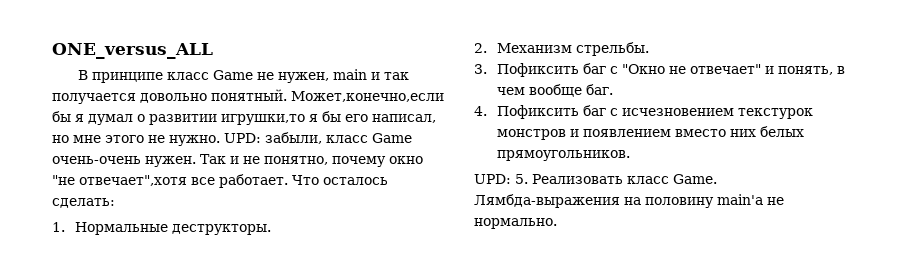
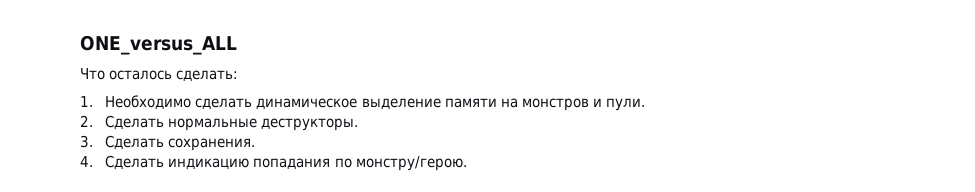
- В принципе класс Game не нужен, main и так получается довольно понятный. Может,конечно,если бы я думал о развитии игрушки,то я бы его написал, но мне этого не нужно. UPD: забыли, класс Game очень-очень нужен. Так и не понятно, почему окно "не отвечает",хотя все работает. Что осталось сделать:
- 1. Нормальные деструкторы.
- 2. Механизм стрельбы.
- 3. Пофиксить баг с "Окно не отвечает" и понять, в чем вообще баг.
- 4. Пофиксить баг с исчезновением текстурок монстров и появлением вместо них белых прямоугольников.
- UPD: 5. Реализовать класс Game. Лямбда-выражения на половину main'a не нормально.
+ Что осталось сделать:
+ 1. Необходимо сделать динамическое выделение памяти на монстров и пули.
+ 2. Сделать нормальные деструкторы.
+ 3. Сделать сохранения.
+ 4. Сделать индикацию попадания по монстру/герою.

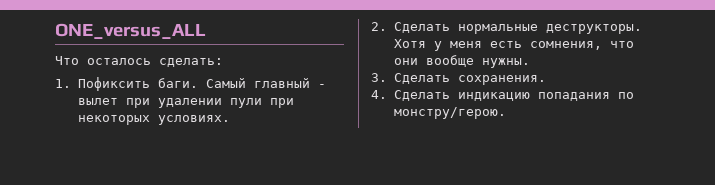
- 1. Необходимо сделать динамическое выделение памяти на монстров и пули.
- 2. Сделать нормальные деструкторы.
+ 1. Пофиксить баги. Самый главный - вылет при удалении пули при некоторых условиях.
+ 2. Сделать нормальные деструкторы. Хотя у меня есть сомнения, что они вообще нужны.

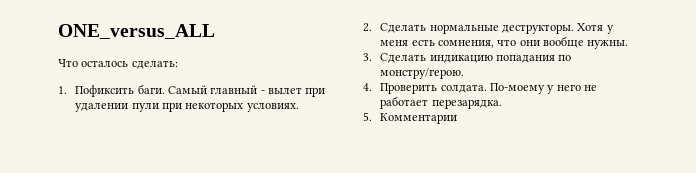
- 3. Сделать сохранения.
- 4. Сделать индикацию попадания по монстру/герою.
+ 3. Сделать индикацию попадания по монстру/герою.
+ 4. Проверить солдата. По-моему у него не работает перезарядка.
+ 5. Комментарии

